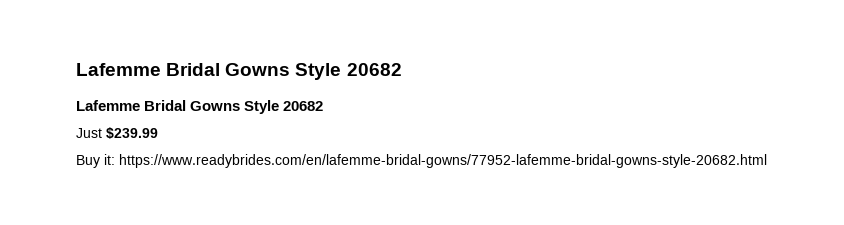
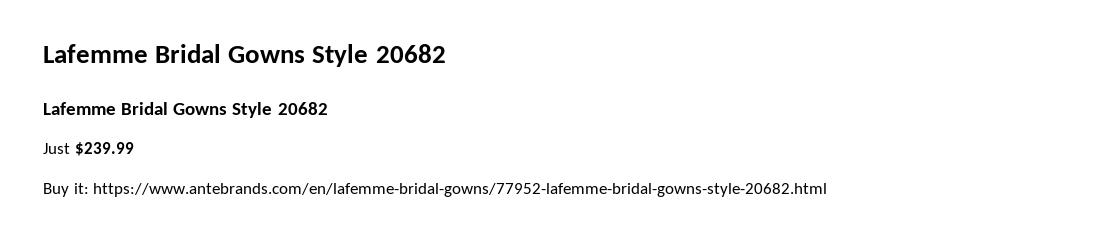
- Buy it: https://www.readybrides.com/en/lafemme-bridal-gowns/77952-lafemme-bridal-gowns-style-20682.html
+ Buy it: https://www.antebrands.com/en/lafemme-bridal-gowns/77952-lafemme-bridal-gowns-style-20682.html

